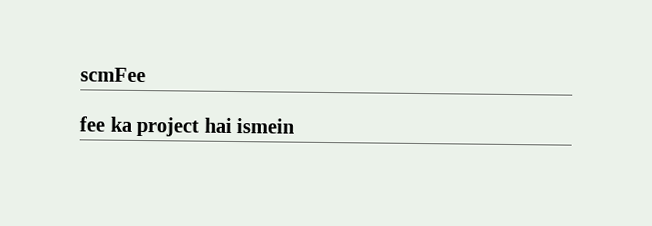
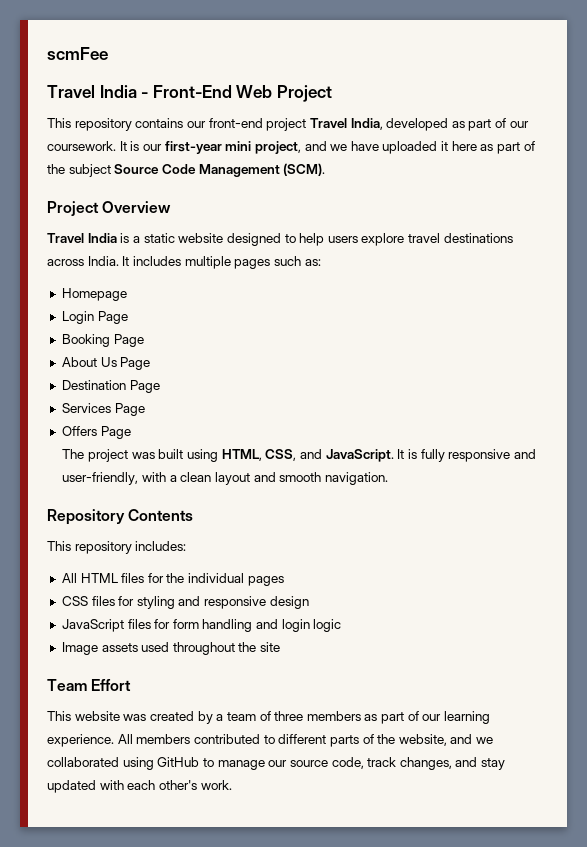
- fee ka project hai ismein
+ Travel India - Front-End Web Project
+ This repository contains our front-end project Travel India, developed as part of our coursework. It is our first-year mini project, and we have uploaded it here as part of the subject Source Code Management (SCM).
+ Project Overview
+ Travel India is a static website designed to help users explore travel destinations across India. It includes multiple pages such as:
+ Homepage
+ Login Page
+ Booking Page
+ About Us Page
+ Destination Page
+ Services Page
+ Offers Page
+ The project was built using HTML, CSS, and JavaScript. It is fully responsive and user-friendly, with a clean layout and smooth navigation.
+ Repository Contents
+ This repository includes:
+ All HTML files for the individual pages
+ CSS files for styling and responsive design
+ JavaScript files for form handling and login logic
+ Image assets used throughout the site
+ Team Effort
+ This website was created by a team of three members as part of our learning experience. All members contributed to different parts of the website, and we collaborated using GitHub to manage our source code, track changes, and stay updated with each other's work.

